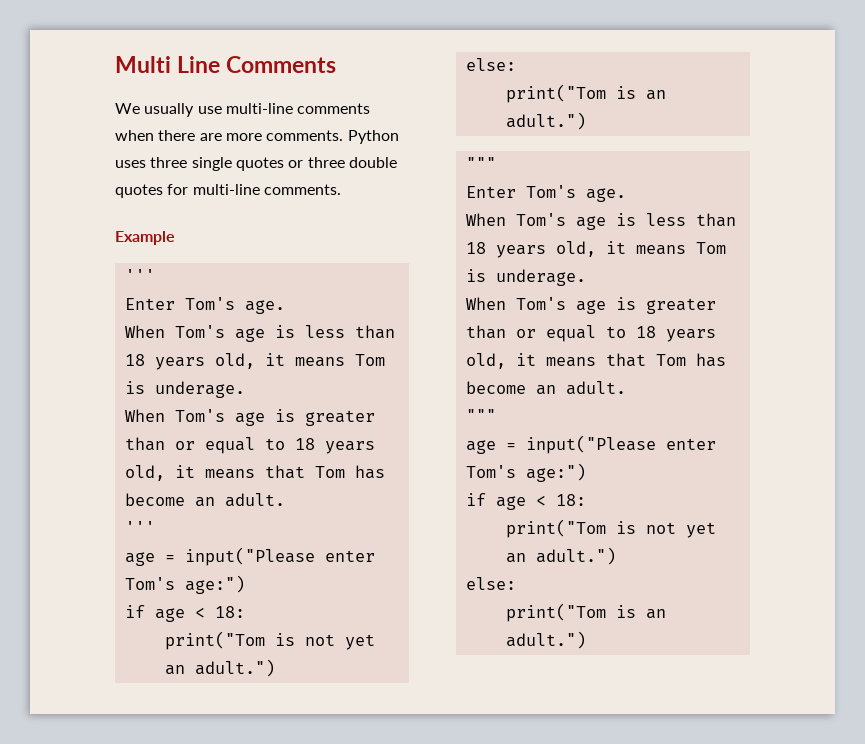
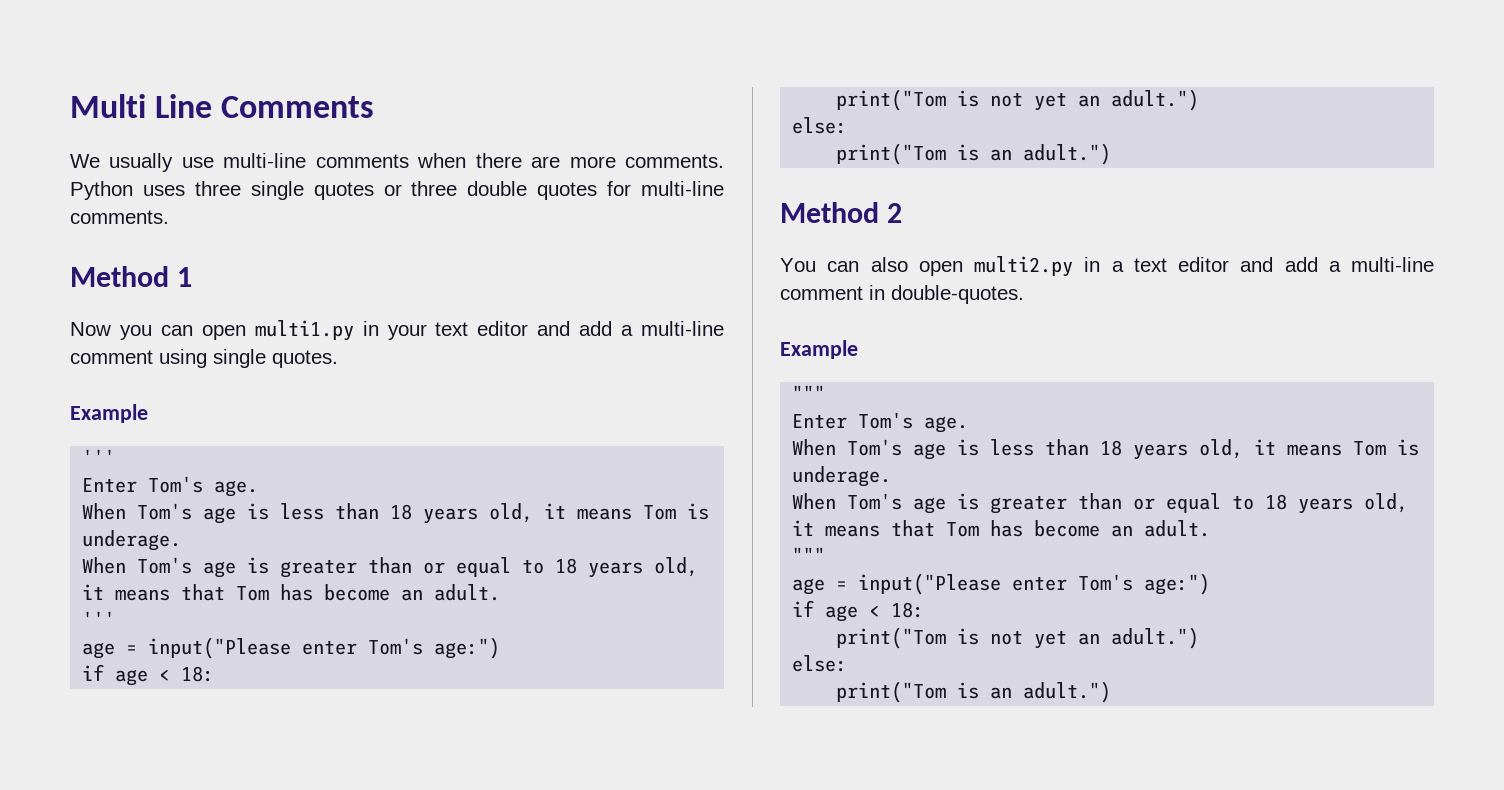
+ Method 1
+ Now you can open multi1.py in your text editor and add a multi-line comment using single quotes.
+ Method 2
+ You can also open multi2.py in a text editor and add a multi-line comment in double-quotes.
+ Example

